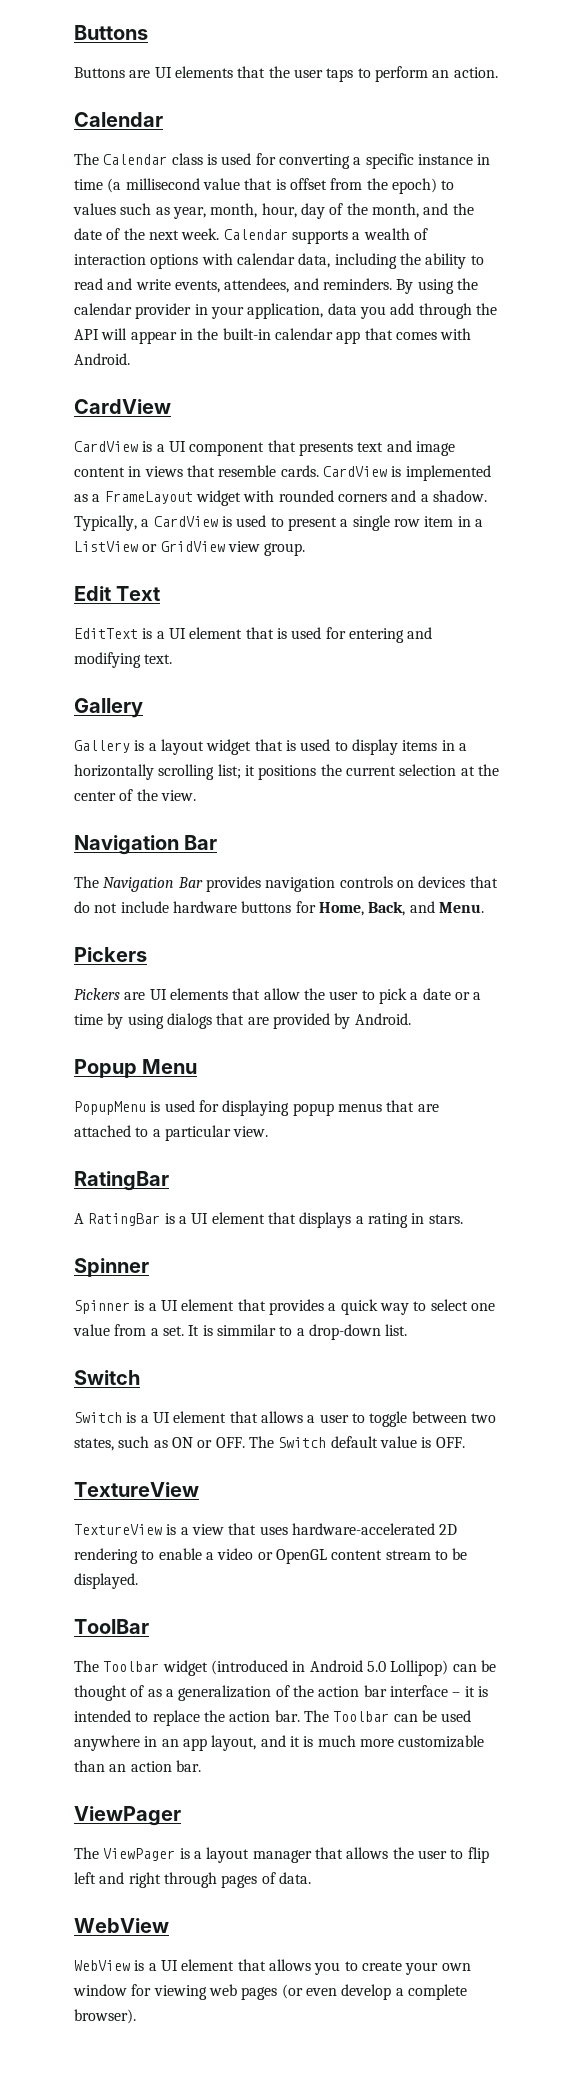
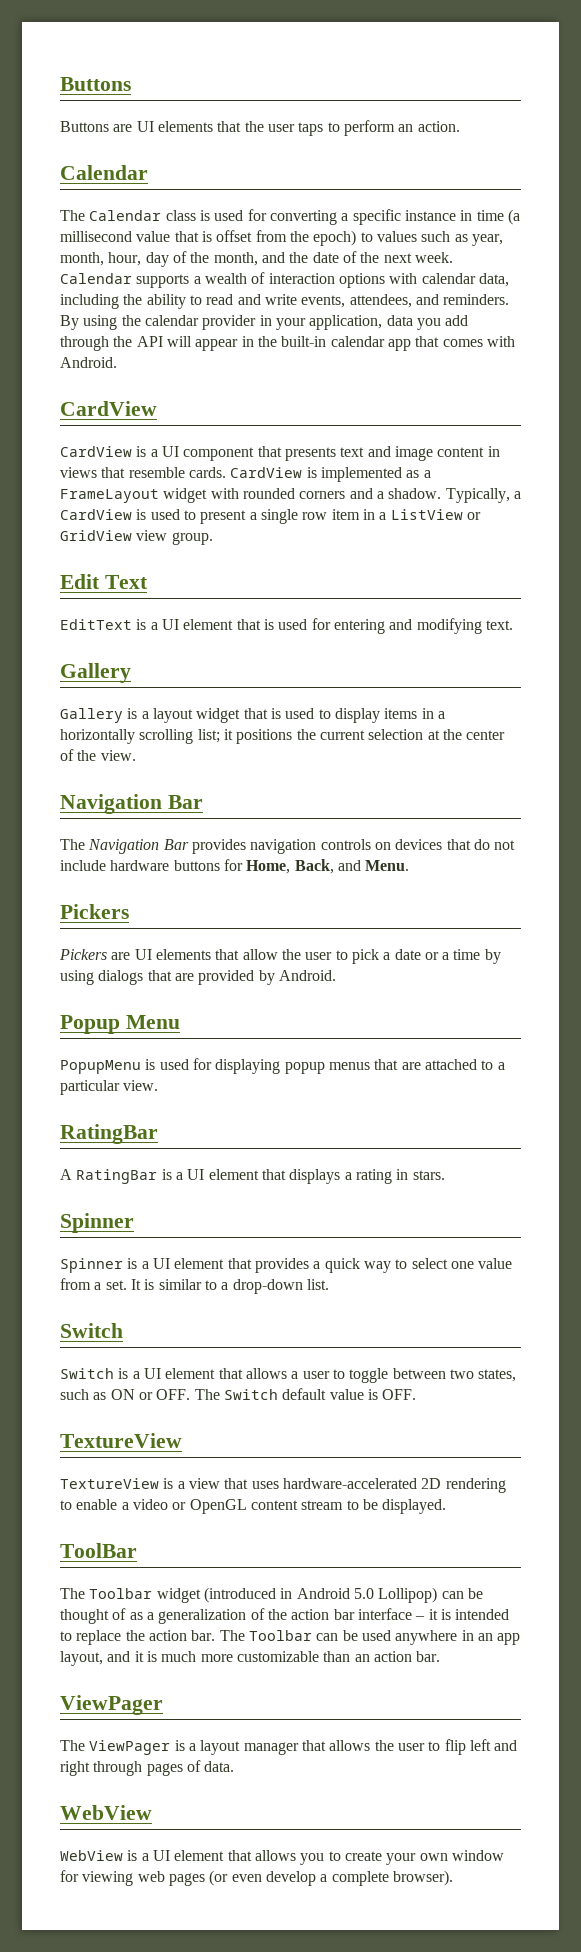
- It is simmilar to a drop-down list.
+ It is similar to a drop-down list.

